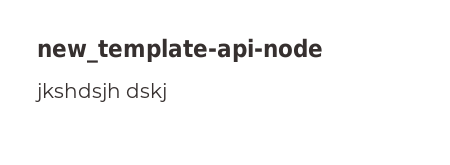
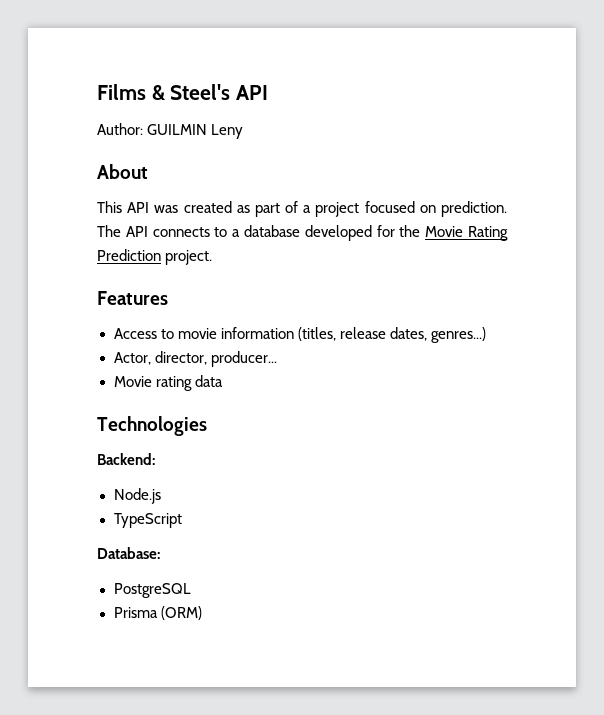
- new_template-api-node
- jkshdsjh dskj
+ Films & Steel's API
+ Author: GUILMIN Leny
+ About
+ This API was created as part of a project focused on prediction. The API connects to a database developed for the Movie Rating Prediction project.
+ Features
+ Access to movie information (titles, release dates, genres...)
+ Actor, director, producer...
+ Movie rating data
+ Technologies
+ Backend:
+ Node.js
+ TypeScript
+ Database:
+ PostgreSQL
+ Prisma (ORM)

